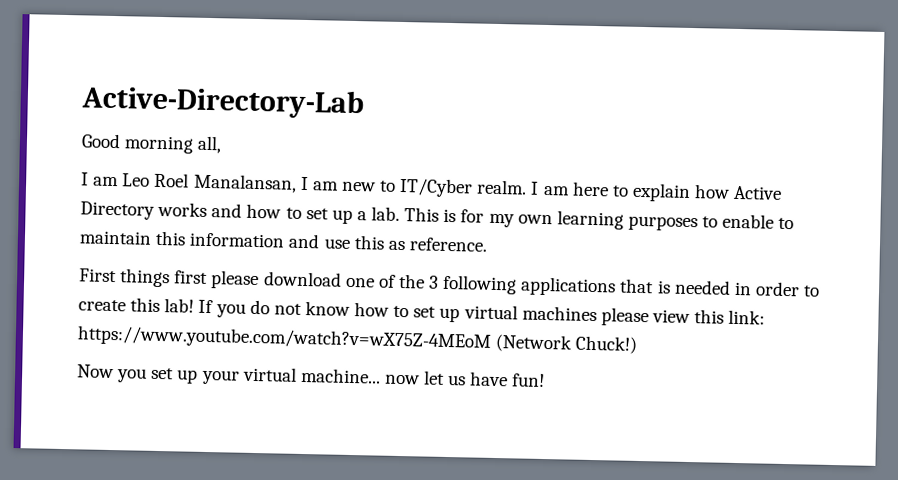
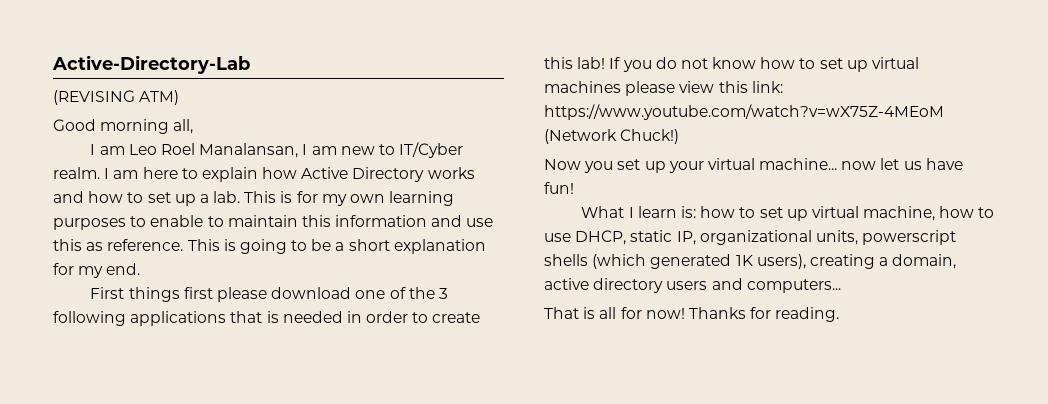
+ (REVISING ATM)
+ This is going to be a short explanation for my end.
+ What I learn is: how to set up virtual machine, how to use DHCP, static IP, organizational units, powerscript shells (which generated 1K users), creating a domain, active directory users and computers...
+ That is all for now! Thanks for reading.

